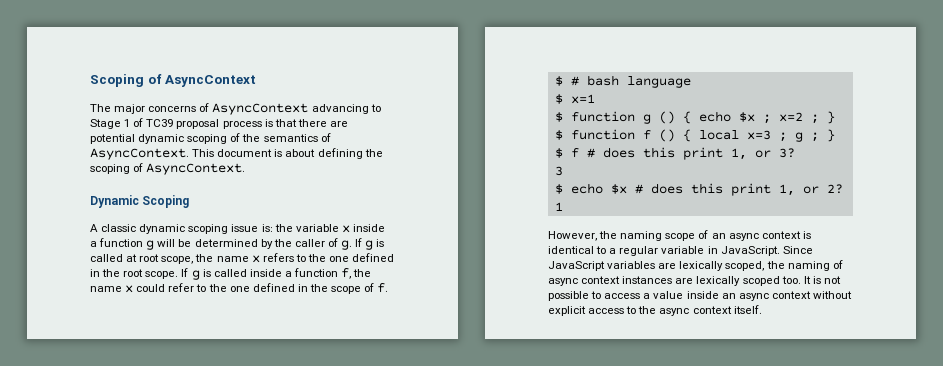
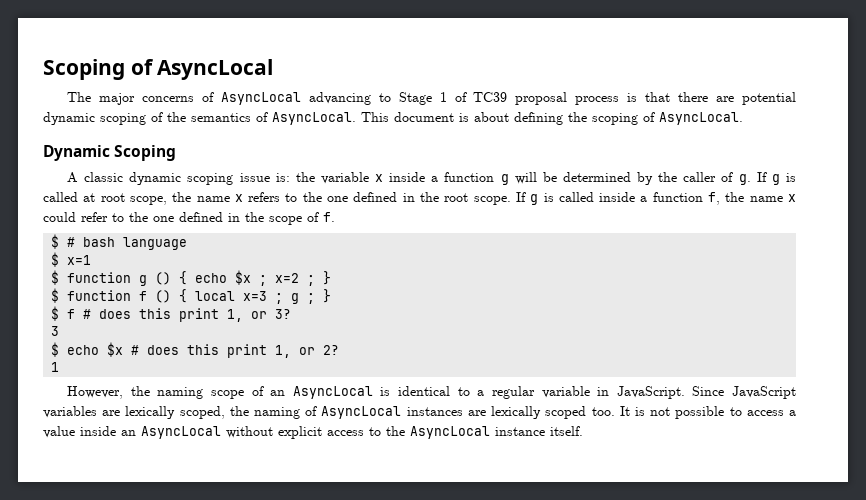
- Scoping of AsyncContext
+ Scoping of AsyncLocal
- The major concerns of AsyncContext advancing to Stage 1 of TC39 proposal process is that there are potential dynamic scoping of the semantics of AsyncContext.
+ The major concerns of AsyncLocal advancing to Stage 1 of TC39 proposal process is that there are potential dynamic scoping of the semantics of AsyncLocal.
- This document is about defining the scoping of AsyncContext.
+ This document is about defining the scoping of AsyncLocal.
- However, the naming scope of an async context is identical to a regular variable in JavaScript.
+ However, the naming scope of an AsyncLocal is identical to a regular variable in JavaScript.
- Since JavaScript variables are lexically scoped, the naming of async context instances are lexically scoped too.
+ Since JavaScript variables are lexically scoped, the naming of AsyncLocal instances are lexically scoped too.
- It is not possible to access a value inside an async context without explicit access to the async context itself.
+ It is not possible to access a value inside an AsyncLocal without explicit access to the AsyncLocal instance itself.

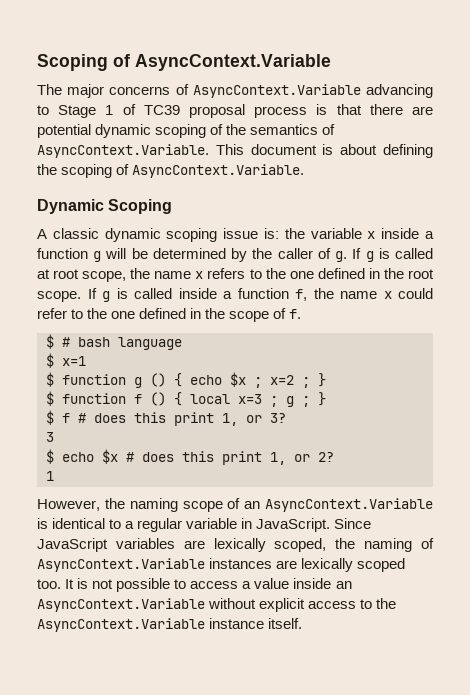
- Scoping of AsyncLocal
+ Scoping of AsyncContext.Variable
- The major concerns of AsyncLocal advancing to Stage 1 of TC39 proposal process is that there are potential dynamic scoping of the semantics of AsyncLocal. This document is about defining the scoping of AsyncLocal.
+ The major concerns of AsyncContext.Variable advancing to Stage 1 of TC39 proposal process is that there are potential dynamic scoping of the semantics of AsyncContext.Variable. This document is about defining the scoping of AsyncContext.Variable.
- However, the naming scope of an AsyncLocal is identical to a regular variable in JavaScript.
+ However, the naming scope of an AsyncContext.Variable is identical to a regular variable in JavaScript.
- Since JavaScript variables are lexically scoped, the naming of AsyncLocal instances are lexically scoped too.
+ Since JavaScript variables are lexically scoped, the naming of AsyncContext.Variable instances are lexically scoped too.
- It is not possible to access a value inside an AsyncLocal without explicit access to the AsyncLocal instance itself.
+ It is not possible to access a value inside an AsyncContext.Variable without explicit access to the AsyncContext.Variable instance itself.

